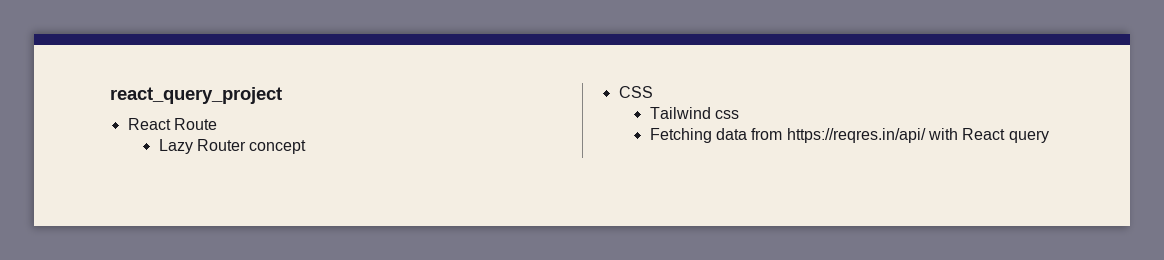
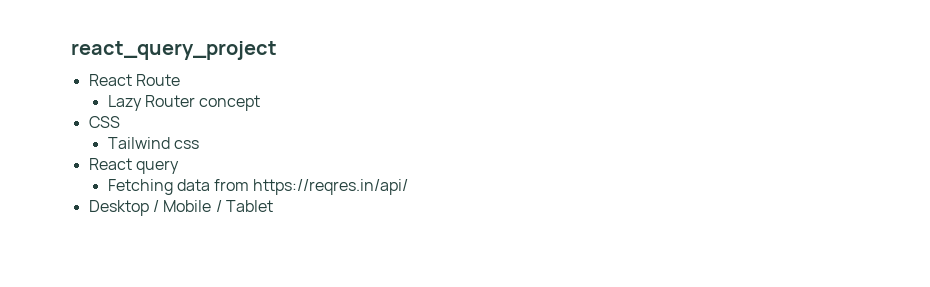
+ React query
- Fetching data from https://reqres.in/api/ with React query
+ Fetching data from https://reqres.in/api/
+ Desktop / Mobile / Tablet

